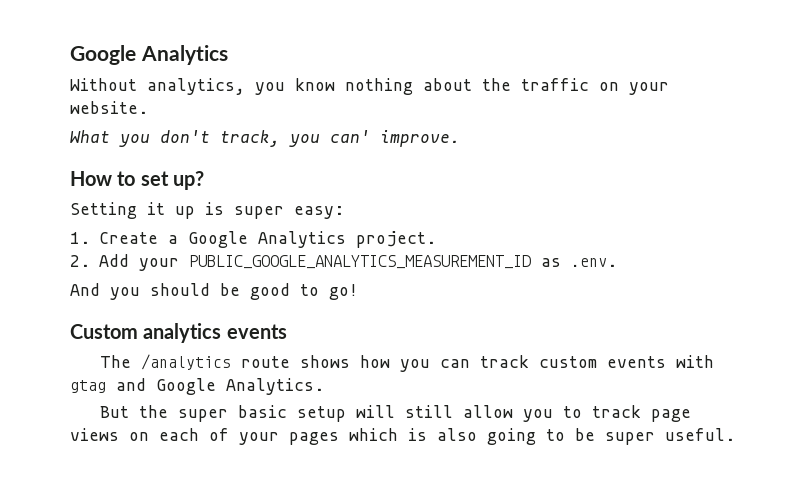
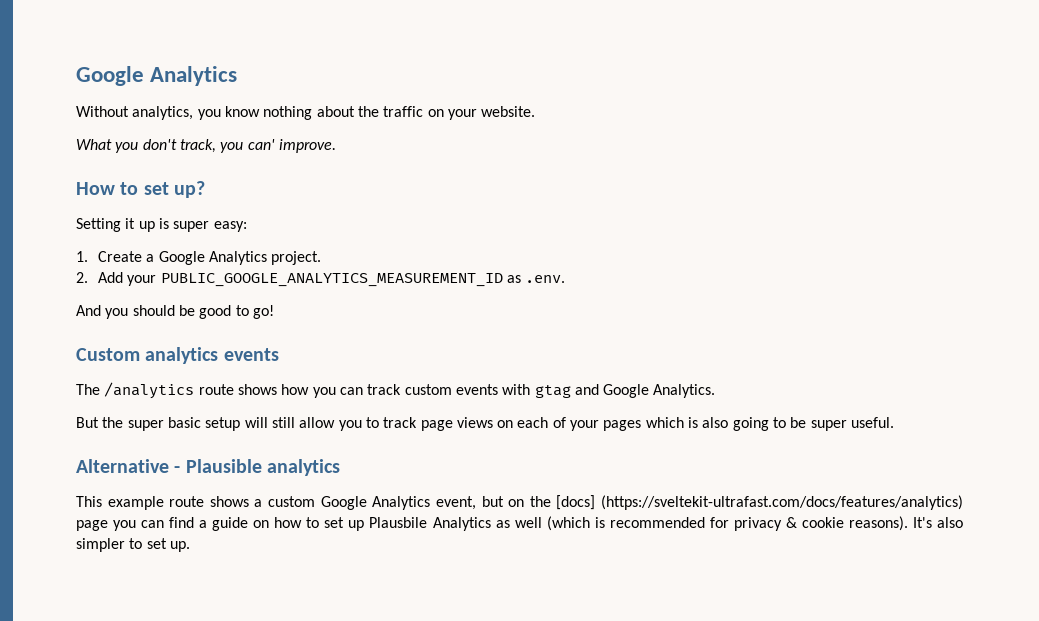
+ Alternative - Plausible analytics
+ This example route shows a custom Google Analytics event, but on the [docs] (https://sveltekit-ultrafast.com/docs/features/analytics) page you can find a guide on how to set up Plausbile Analytics as well (which is recommended for privacy & cookie reasons). It's also simpler to set up.

